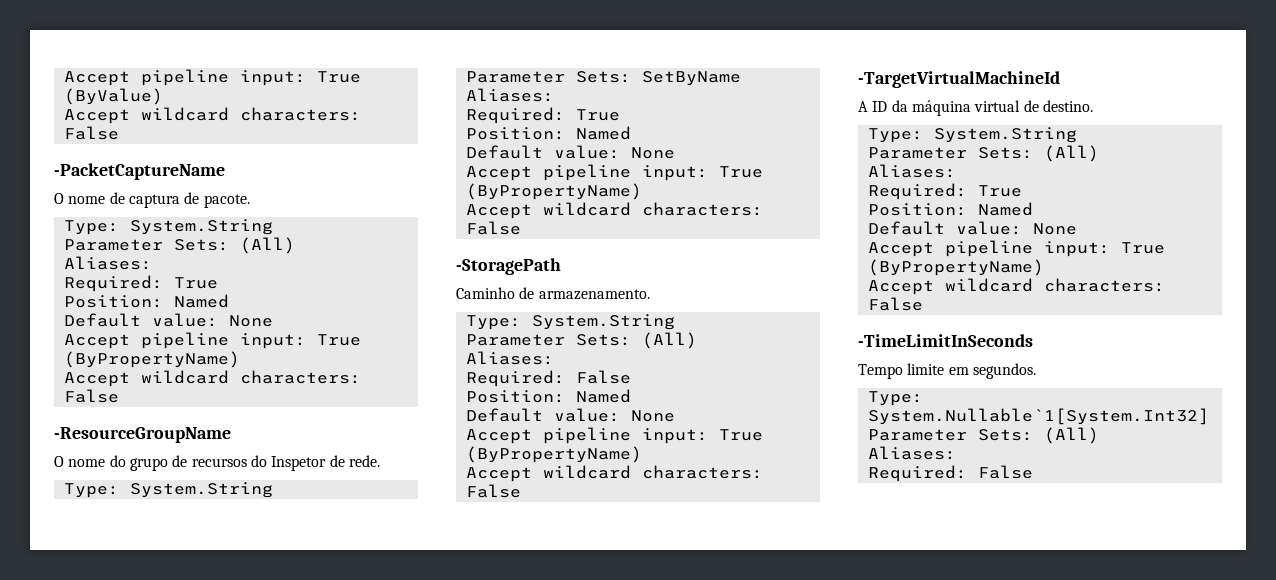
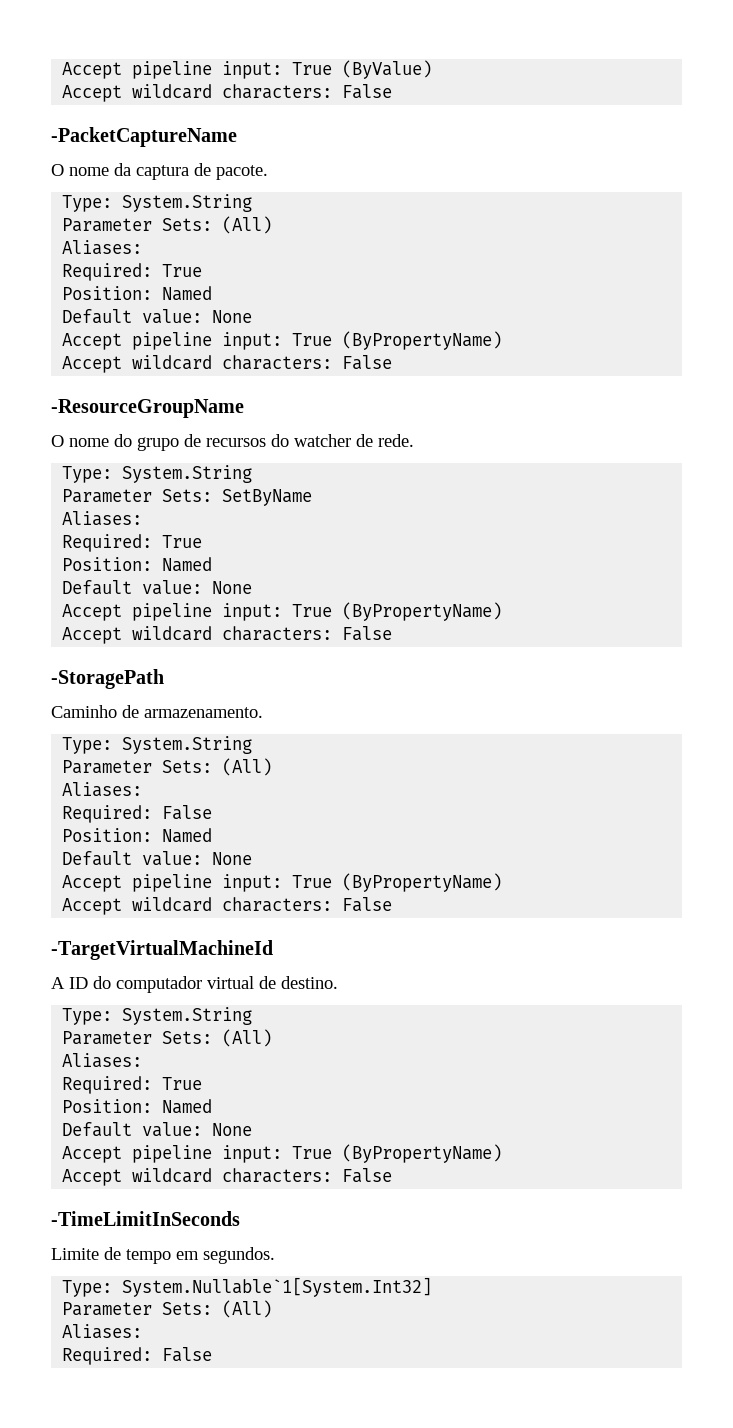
- O nome de captura de pacote.
+ O nome da captura de pacote.
- O nome do grupo de recursos do Inspetor de rede.
+ O nome do grupo de recursos do watcher de rede.
- A ID da máquina virtual de destino.
+ A ID do computador virtual de destino.
- Tempo limite em segundos.
+ Limite de tempo em segundos.

